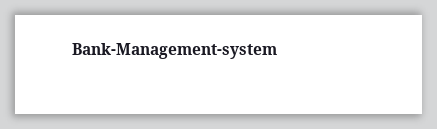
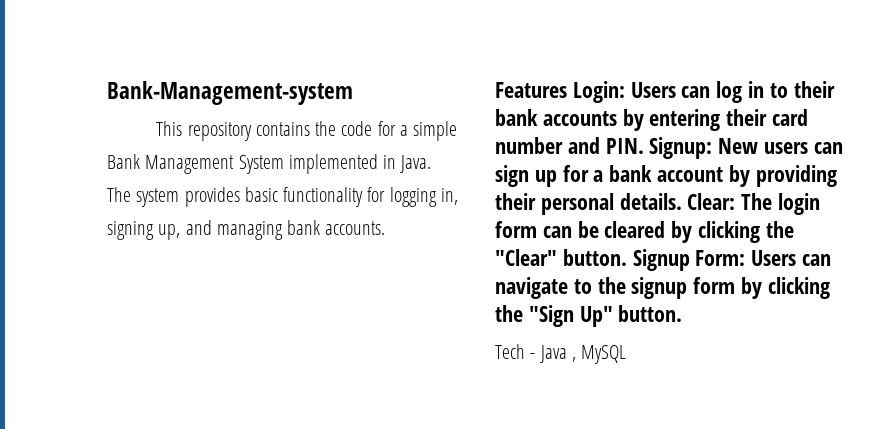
+ This repository contains the code for a simple Bank Management System implemented in Java. The system provides basic functionality for logging in, signing up, and managing bank accounts.
+ Features Login: Users can log in to their bank accounts by entering their card number and PIN. Signup: New users can sign up for a bank account by providing their personal details. Clear: The login form can be cleared by clicking the "Clear" button. Signup Form: Users can navigate to the signup form by clicking the "Sign Up" button.
+ Tech - Java , MySQL

